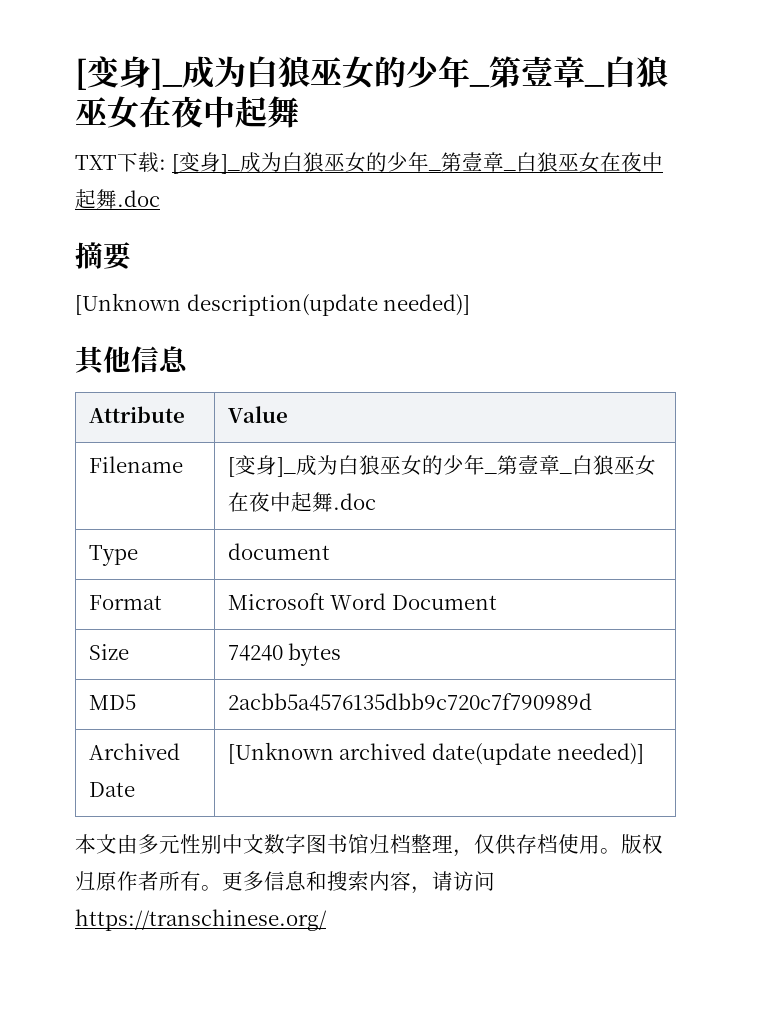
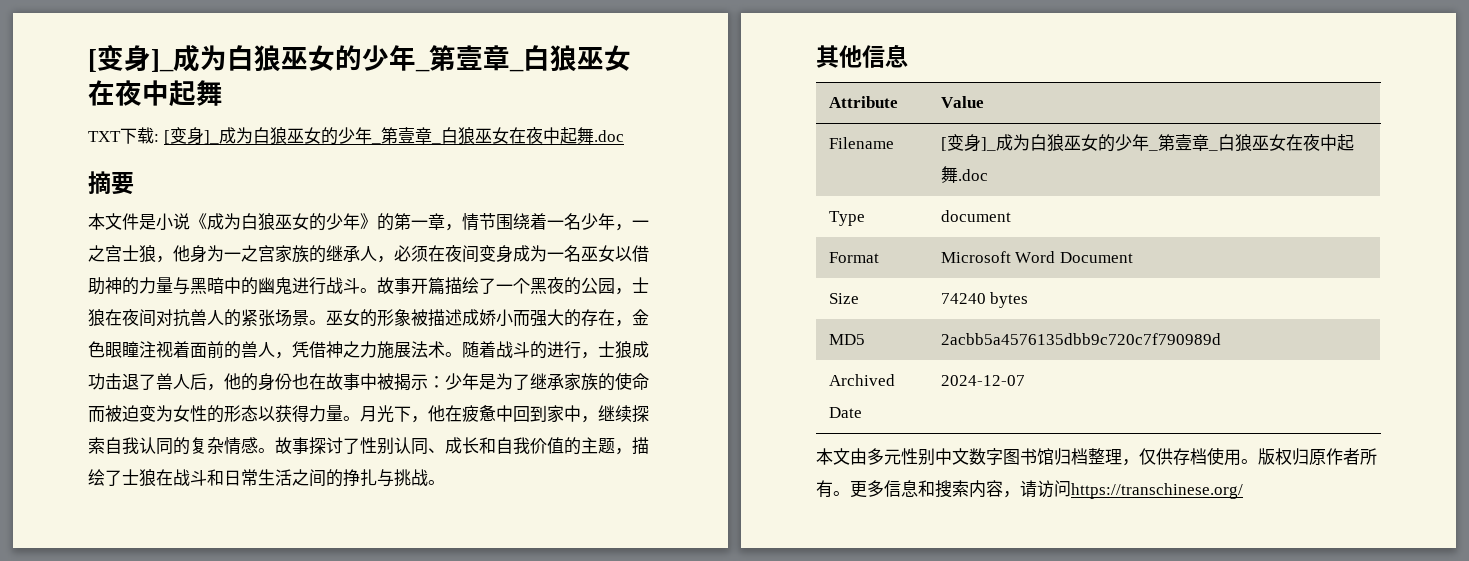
- [Unknown description(update needed)]
+ 本文件是小说《成为白狼巫女的少年》的第一章，情节围绕着一名少年，一之宫士狼，他身为一之宫家族的继承人，必须在夜间变身成为一名巫女以借助神的力量与黑暗中的幽鬼进行战斗。故事开篇描绘了一个黑夜的公园，士狼在夜间对抗兽人的紧张场景。巫女的形象被描述成娇小而强大的存在，金色眼瞳注视着面前的兽人，凭借神之力施展法术。随着战斗的进行，士狼成功击退了兽人后，他的身份也在故事中被揭示：少年是为了继承家族的使命而被迫变为女性的形态以获得力量。月光下，他在疲惫中回到家中，继续探索自我认同的复杂情感。故事探讨了性别认同、成长和自我价值的主题，描绘了士狼在战斗和日常生活之间的挣扎与挑战。
- Archived Date | [Unknown archived date(update needed)]
+ Archived Date | 2024-12-07

